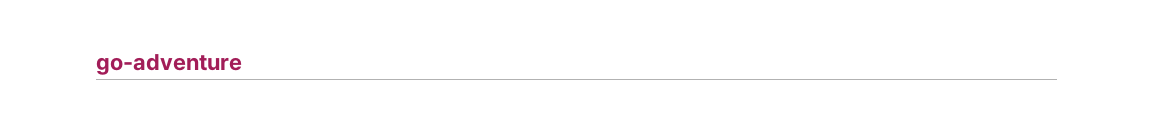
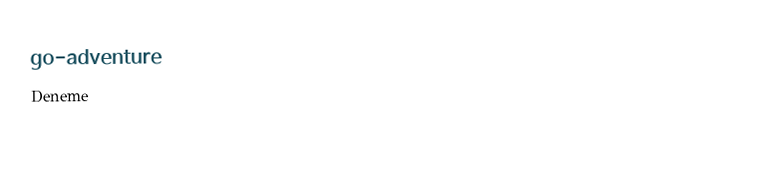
+ Deneme

